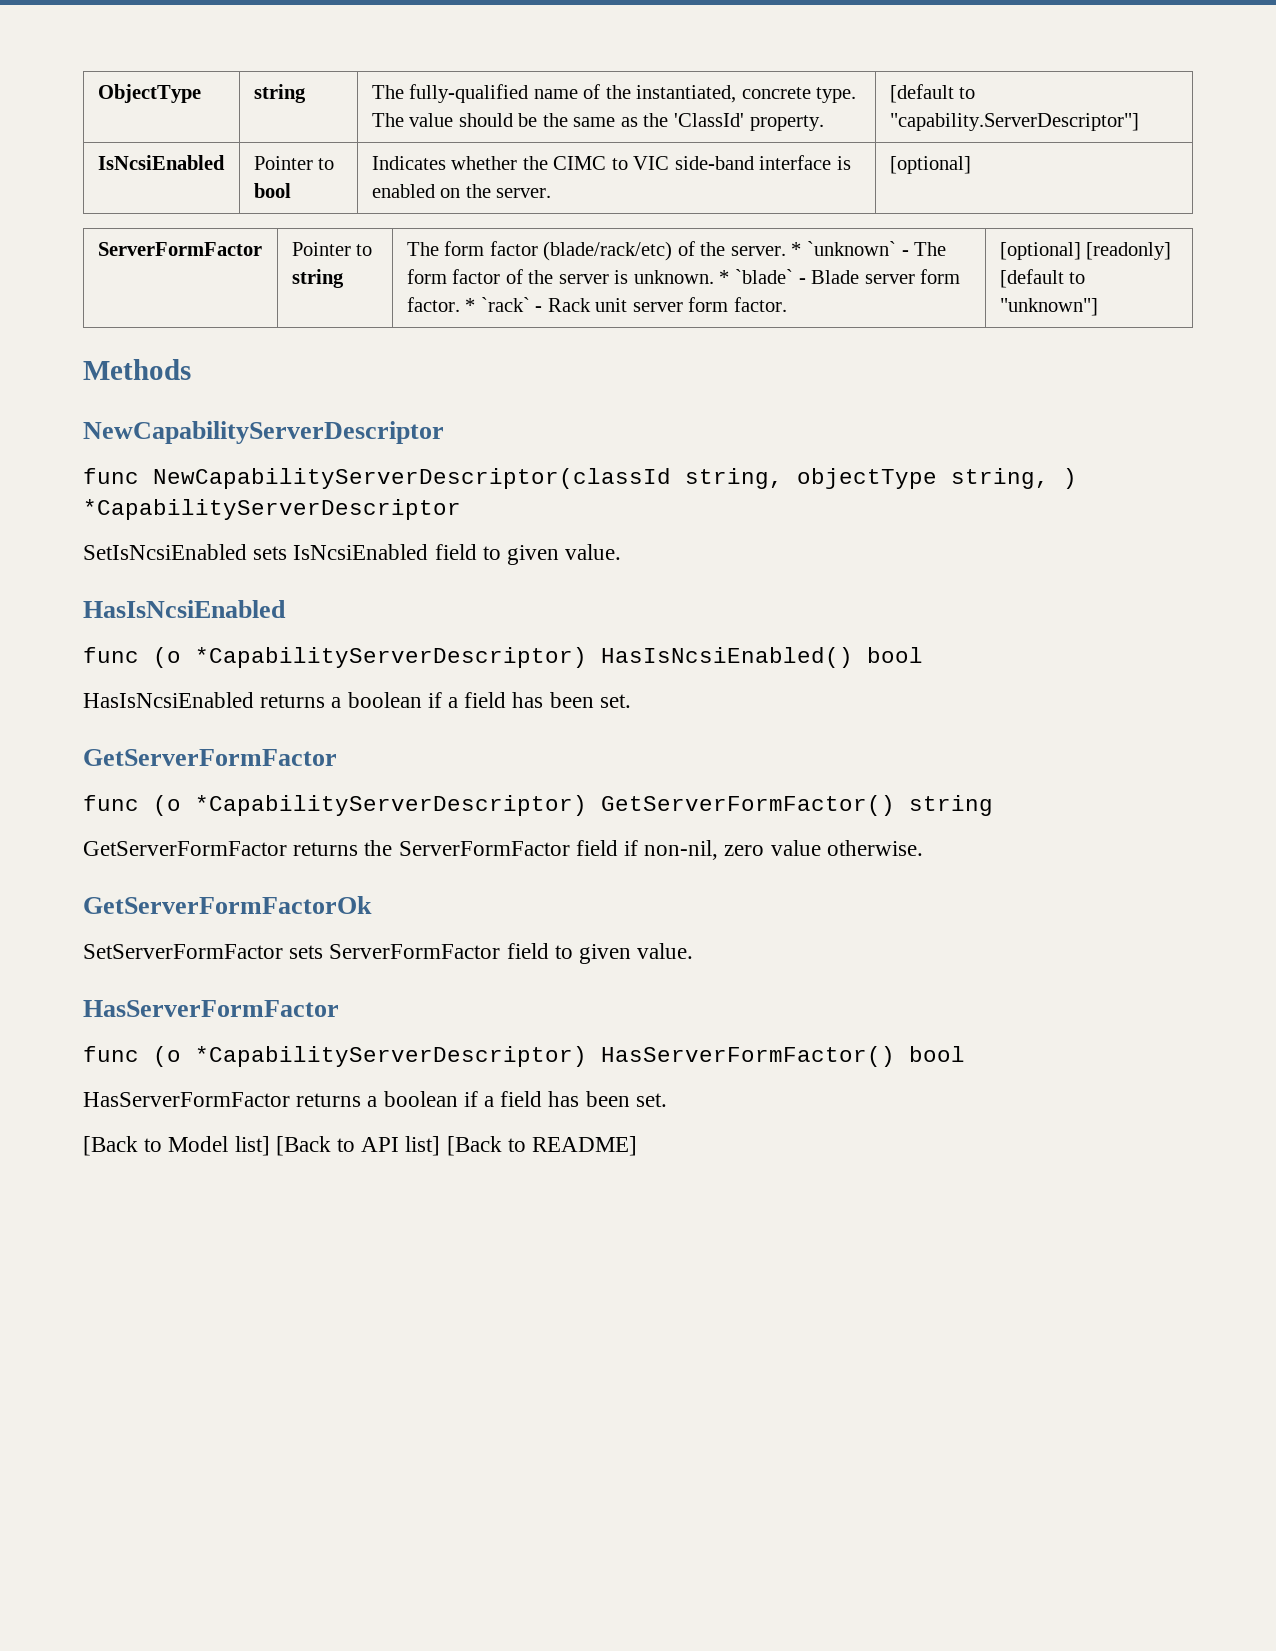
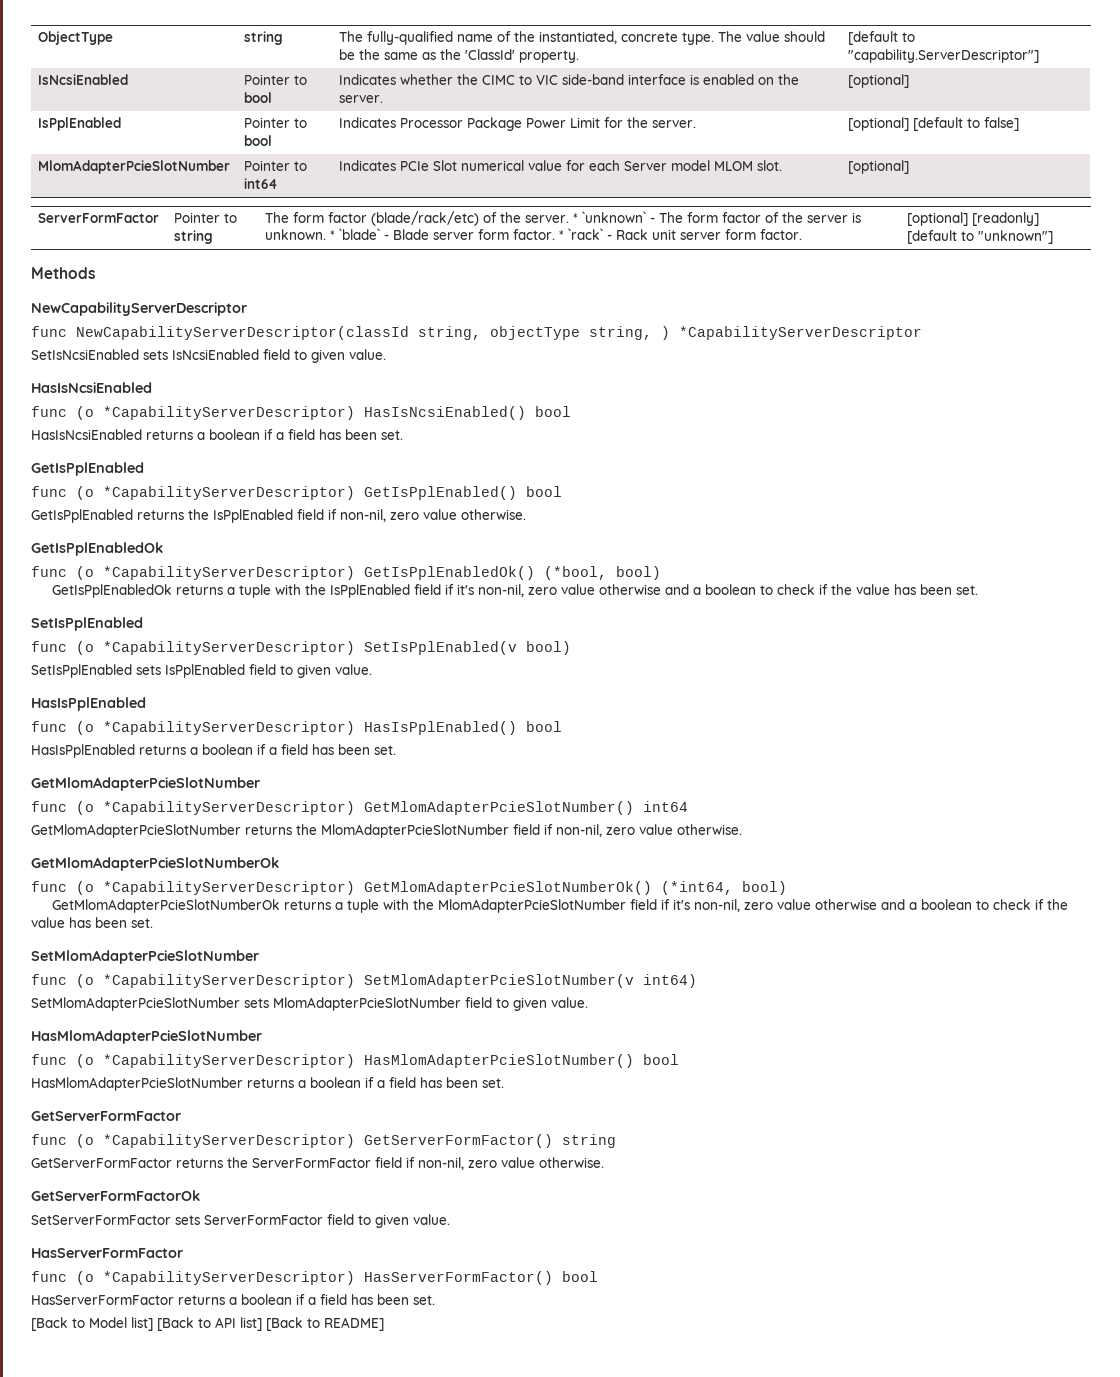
+ IsPplEnabled | Pointer to bool | Indicates Processor Package Power Limit for the server. | [optional] [default to false]
+ MlomAdapterPcieSlotNumber | Pointer to int64 | Indicates PCIe Slot numerical value for each Server model MLOM slot. | [optional]
  HasIsNcsiEnabled returns a boolean if a field has been set.
+ GetIsPplEnabled
+ func (o *CapabilityServerDescriptor) GetIsPplEnabled() bool
+ GetIsPplEnabled returns the IsPplEnabled field if non-nil, zero value otherwise.
+ GetIsPplEnabledOk
+ func (o *CapabilityServerDescriptor) GetIsPplEnabledOk() (*bool, bool)
+ GetIsPplEnabledOk returns a tuple with the IsPplEnabled field if it's non-nil, zero value otherwise and a boolean to check if the value has been set.
+ SetIsPplEnabled
+ func (o *CapabilityServerDescriptor) SetIsPplEnabled(v bool)
+ SetIsPplEnabled sets IsPplEnabled field to given value.
+ HasIsPplEnabled
+ func (o *CapabilityServerDescriptor) HasIsPplEnabled() bool
+ HasIsPplEnabled returns a boolean if a field has been set.
+ GetMlomAdapterPcieSlotNumber
+ func (o *CapabilityServerDescriptor) GetMlomAdapterPcieSlotNumber() int64
+ GetMlomAdapterPcieSlotNumber returns the MlomAdapterPcieSlotNumber field if non-nil, zero value otherwise.
+ GetMlomAdapterPcieSlotNumberOk
+ func (o *CapabilityServerDescriptor) GetMlomAdapterPcieSlotNumberOk() (*int64, bool)
+ GetMlomAdapterPcieSlotNumberOk returns a tuple with the MlomAdapterPcieSlotNumber field if it's non-nil, zero value otherwise and a boolean to check if the value has been set.
+ SetMlomAdapterPcieSlotNumber
+ func (o *CapabilityServerDescriptor) SetMlomAdapterPcieSlotNumber(v int64)
+ SetMlomAdapterPcieSlotNumber sets MlomAdapterPcieSlotNumber field to given value.
+ HasMlomAdapterPcieSlotNumber
+ func (o *CapabilityServerDescriptor) HasMlomAdapterPcieSlotNumber() bool
+ HasMlomAdapterPcieSlotNumber returns a boolean if a field has been set.

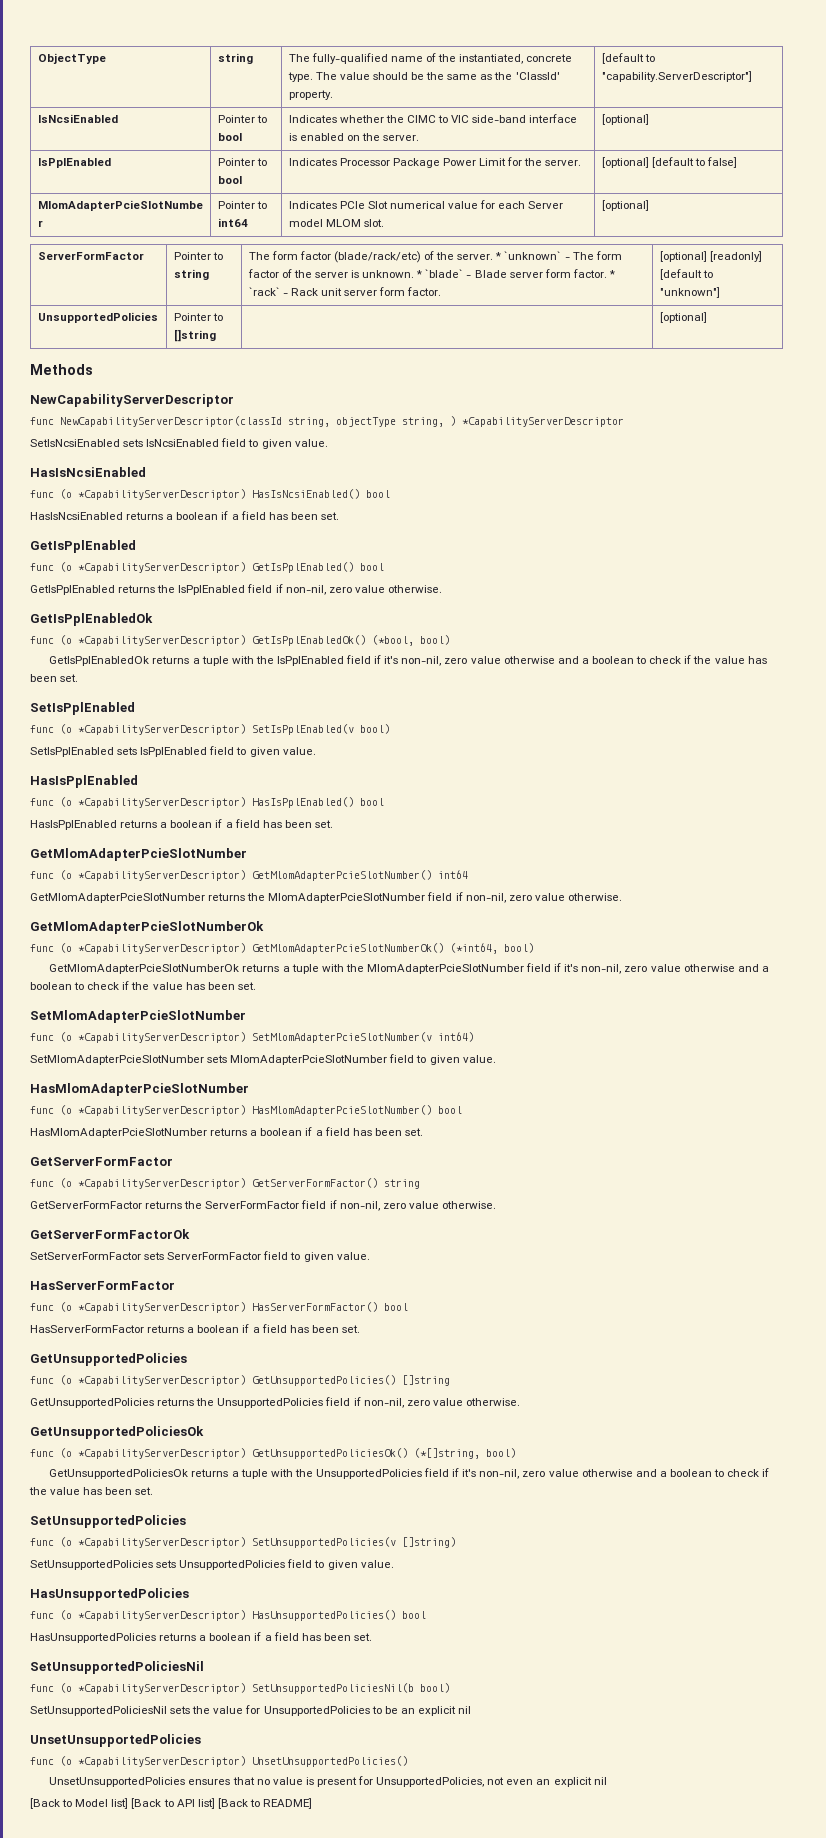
+ UnsupportedPolicies | Pointer to []string | | [optional]
  HasServerFormFactor returns a boolean if a field has been set.
+ GetUnsupportedPolicies
+ func (o *CapabilityServerDescriptor) GetUnsupportedPolicies() []string
+ GetUnsupportedPolicies returns the UnsupportedPolicies field if non-nil, zero value otherwise.
+ GetUnsupportedPoliciesOk
+ func (o *CapabilityServerDescriptor) GetUnsupportedPoliciesOk() (*[]string, bool)
+ GetUnsupportedPoliciesOk returns a tuple with the UnsupportedPolicies field if it's non-nil, zero value otherwise and a boolean to check if the value has been set.
+ SetUnsupportedPolicies
+ func (o *CapabilityServerDescriptor) SetUnsupportedPolicies(v []string)
+ SetUnsupportedPolicies sets UnsupportedPolicies field to given value.
+ HasUnsupportedPolicies
+ func (o *CapabilityServerDescriptor) HasUnsupportedPolicies() bool
+ HasUnsupportedPolicies returns a boolean if a field has been set.
+ SetUnsupportedPoliciesNil
+ func (o *CapabilityServerDescriptor) SetUnsupportedPoliciesNil(b bool)
+ SetUnsupportedPoliciesNil sets the value for UnsupportedPolicies to be an explicit nil
+ UnsetUnsupportedPolicies
+ func (o *CapabilityServerDescriptor) UnsetUnsupportedPolicies()
+ UnsetUnsupportedPolicies ensures that no value is present for UnsupportedPolicies, not even an explicit nil

